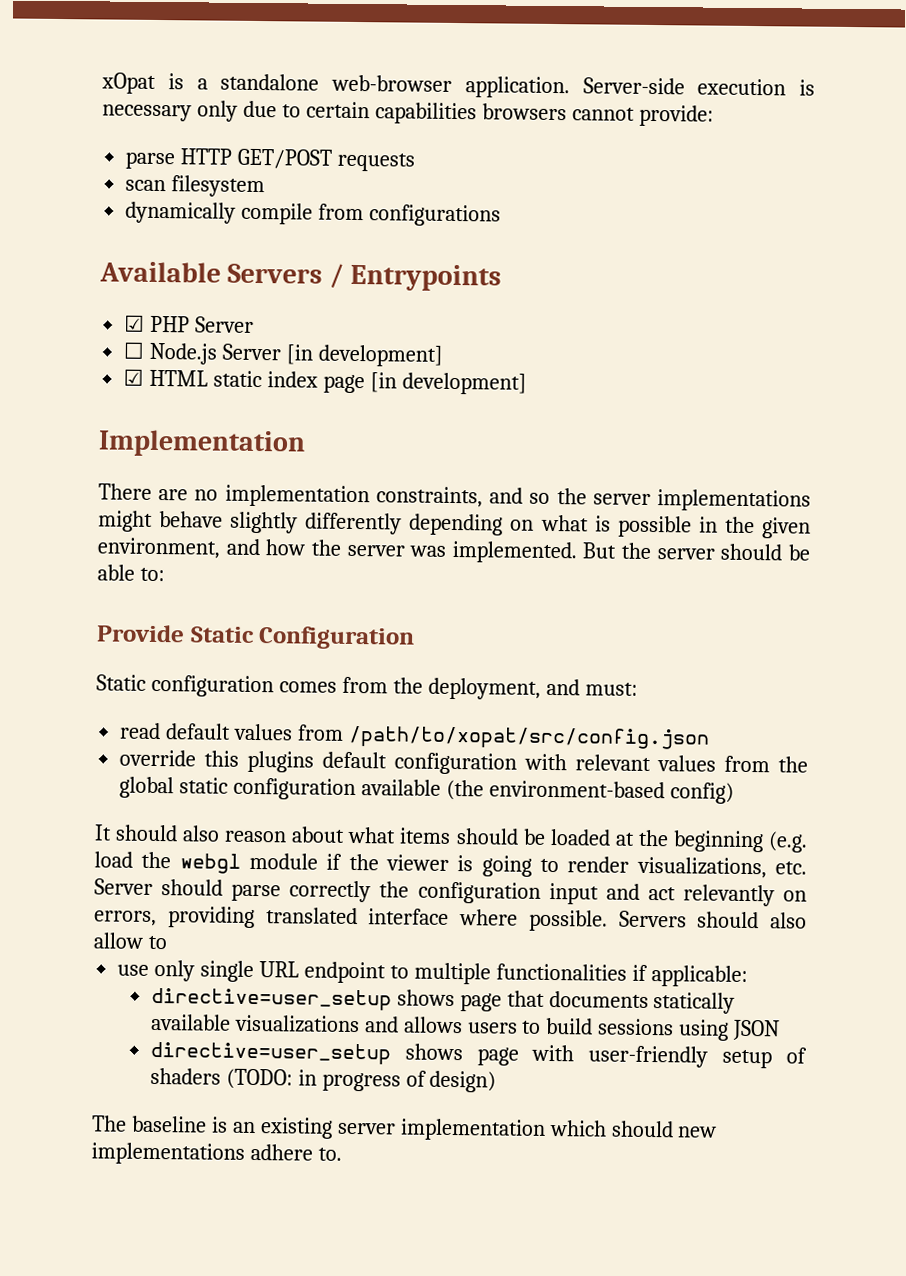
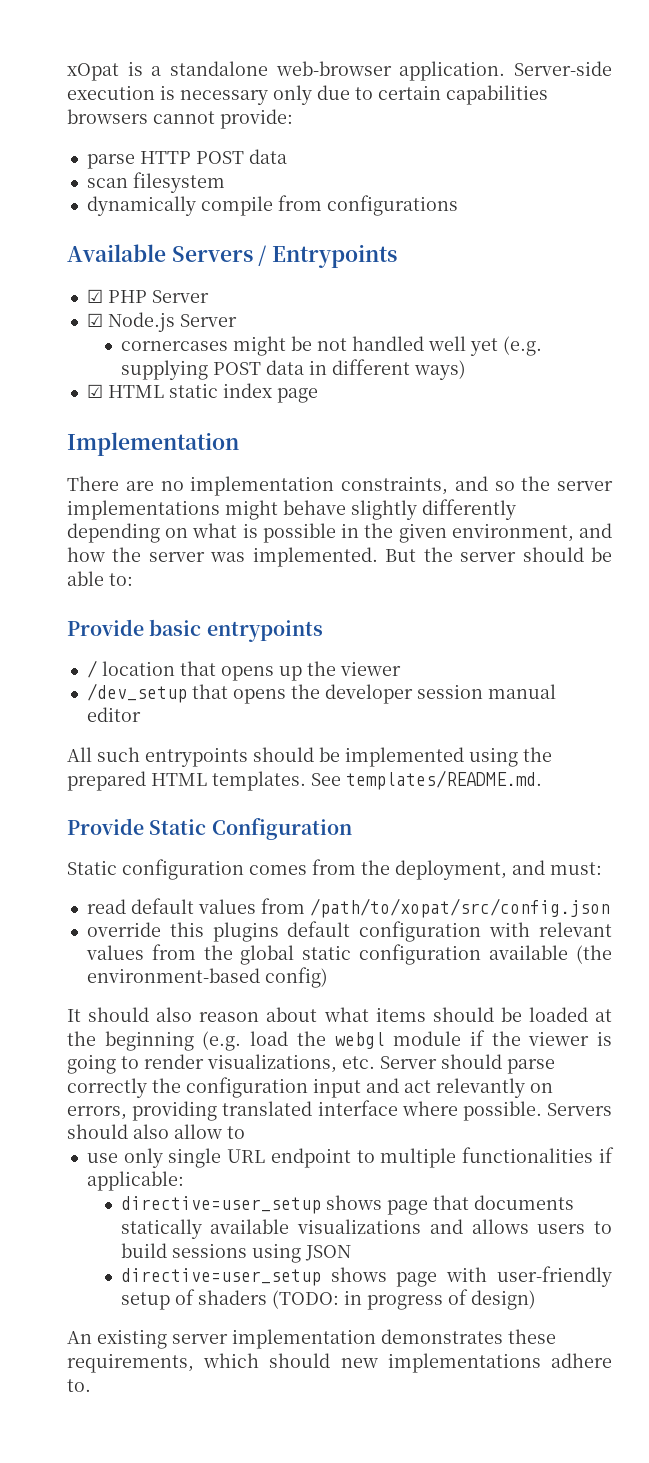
- parse HTTP GET/POST requests
+ parse HTTP POST data
- ☐ Node.js Server [in development]
+ ☑ Node.js Server
+ cornercases might be not handled well yet (e.g. supplying POST data in different ways)
- ☑ HTML static index page [in development]
+ ☑ HTML static index page
+ Provide basic entrypoints
+ / location that opens up the viewer
+ /dev_setup that opens the developer session manual editor
+ All such entrypoints should be implemented using the prepared HTML templates. See templates/README.md.
- The baseline is an existing server implementation which should new implementations adhere to.
+ An existing server implementation demonstrates these requirements, which should new implementations adhere to.

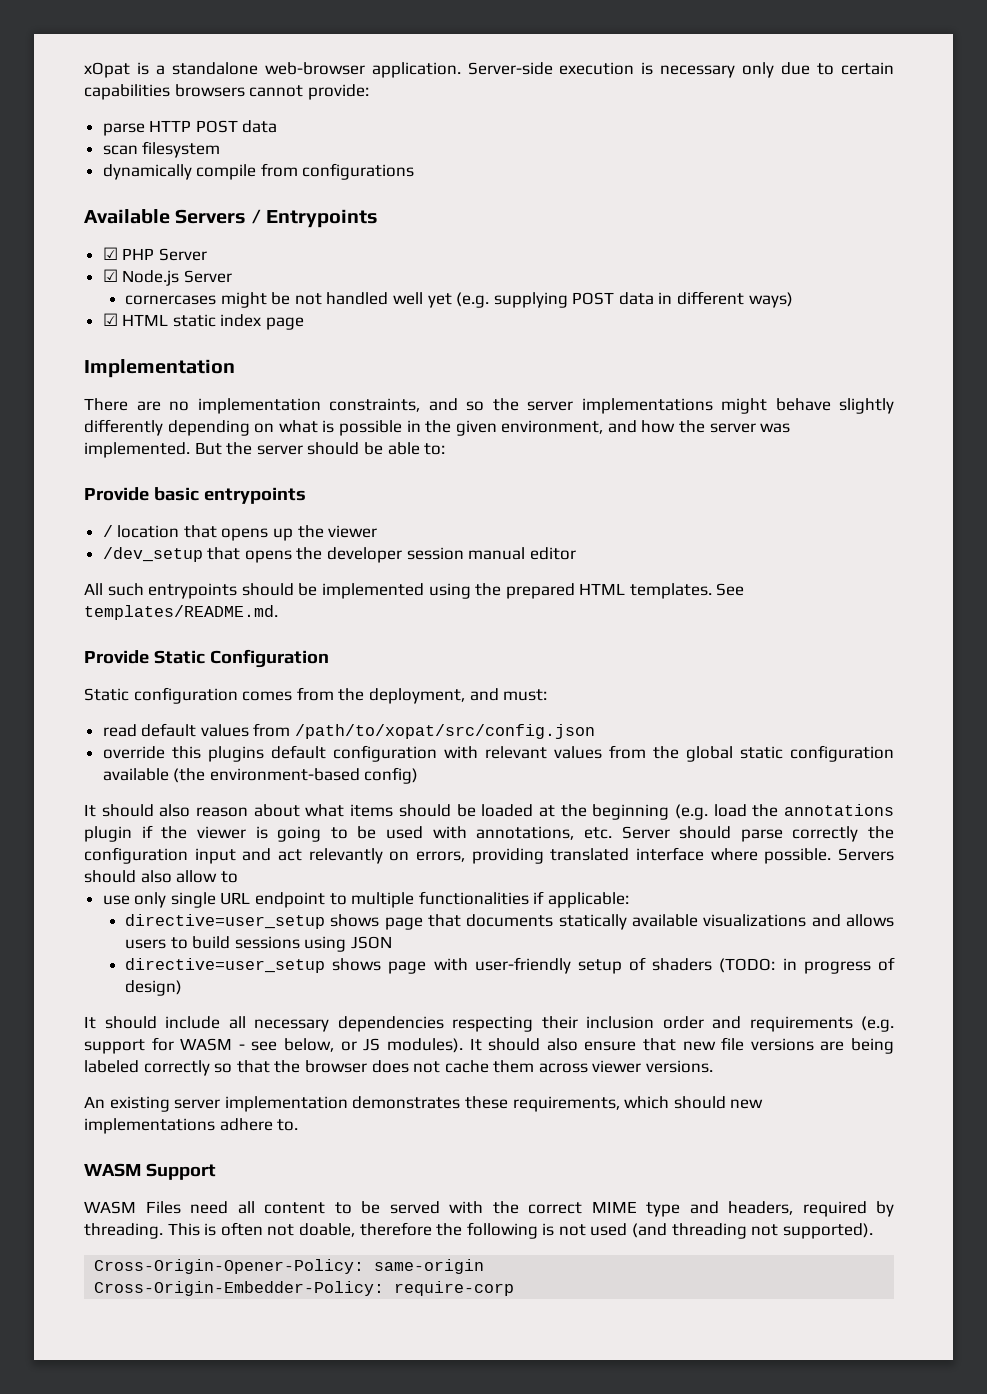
- It should also reason about what items should be loaded at the beginning (e.g. load the webgl module if the viewer is going to render visualizations, etc. Server should parse correctly the configuration input and act relevantly on errors, providing translated interface where possible.
+ It should also reason about what items should be loaded at the beginning (e.g. load the annotations plugin if the viewer is going to be used with annotations, etc. Server should parse correctly the configuration input and act relevantly on errors, providing translated interface where possible.
+ It should include all necessary dependencies respecting their inclusion order and requirements (e.g. support for WASM - see below, or JS modules). It should also ensure that new file versions are being labeled correctly so that the browser does not cache them across viewer versions.
+ WASM Support
+ WASM Files need all content to be served with the correct MIME type and headers, required by threading. This is often not doable, therefore the following is not used (and threading not supported).
+ Cross-Origin-Opener-Policy: same-origin
+ Cross-Origin-Embedder-Policy: require-corp

